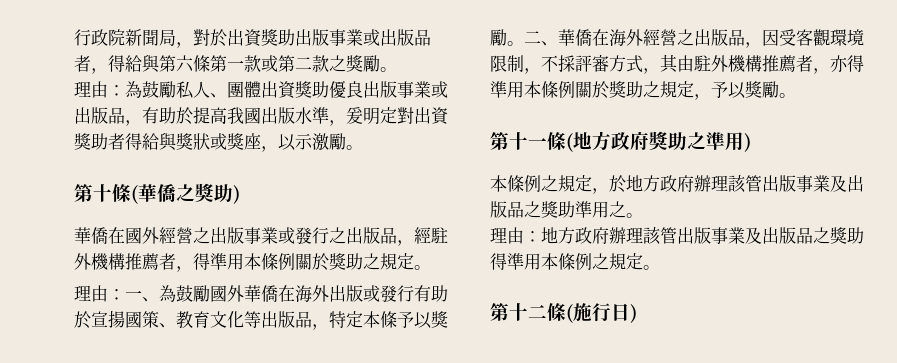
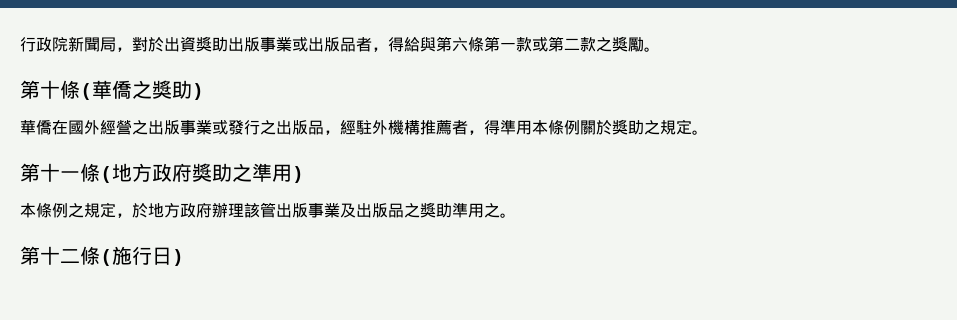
- 理由：為鼓勵私人、團體出資獎助優良出版事業或出版品，有助於提高我國出版水準，爰明定對出資獎助者得給與獎狀或獎座，以示激勵。
- 理由：一、為鼓勵國外華僑在海外出版或發行有助於宣揚國策、教育文化等出版品，特定本條予以獎勵。二、華僑在海外經營之出版品，因受客觀環境限制，不採評審方式，其由駐外機構推薦者，亦得準用本條例關於獎助之規定，予以獎勵。
- 理由：地方政府辦理該管出版事業及出版品之獎助得準用本條例之規定。

